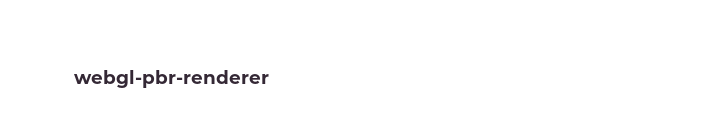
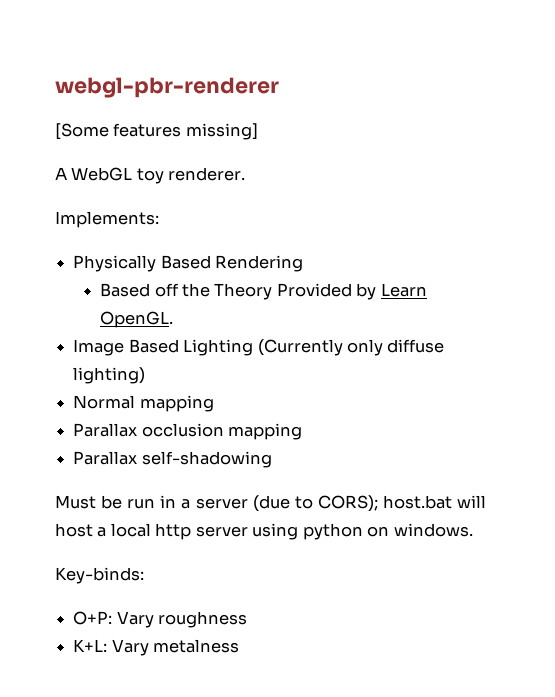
+ [Some features missing]
+ A WebGL toy renderer.
+ Implements:
+ Physically Based Rendering
+ Based off the Theory Provided by Learn OpenGL.
+ Image Based Lighting (Currently only diffuse lighting)
+ Normal mapping
+ Parallax occlusion mapping
+ Parallax self-shadowing
+ Must be run in a server (due to CORS); host.bat will host a local http server using python on windows.
+ Key-binds:
+ O+P: Vary roughness
+ K+L: Vary metalness

